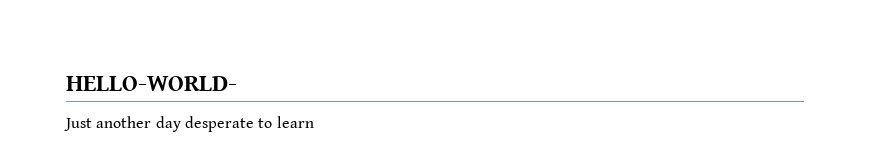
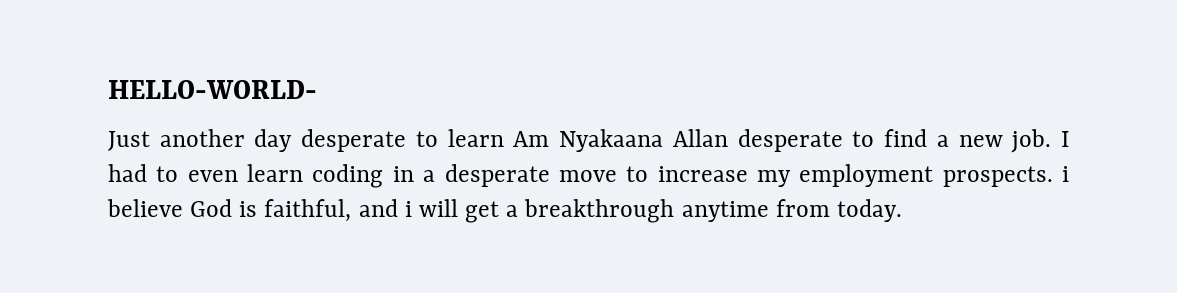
- Just another day desperate to learn
+ Just another day desperate to learn Am Nyakaana Allan desperate to find a new job. I had to even learn coding in a desperate move to increase my employment prospects. i believe God is faithful, and i will get a breakthrough anytime from today.

